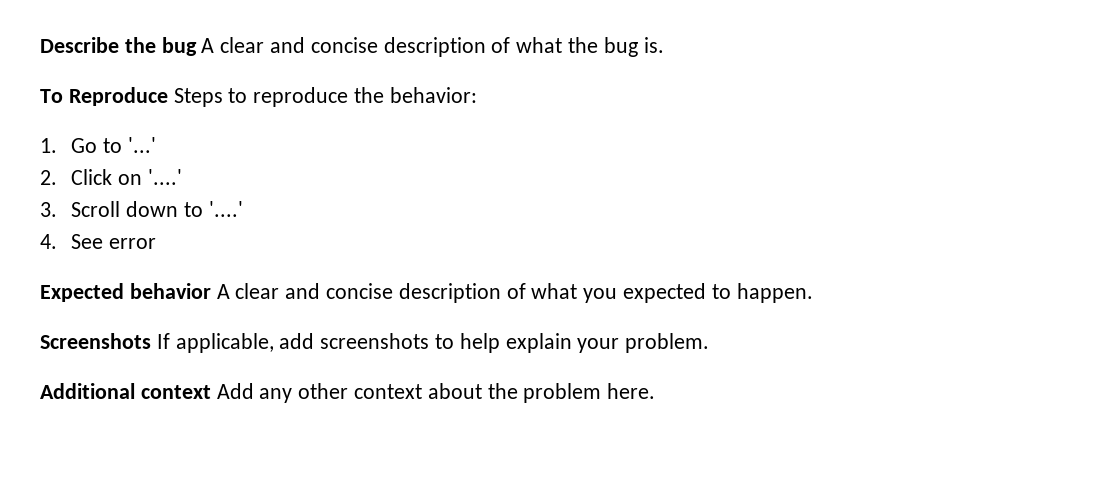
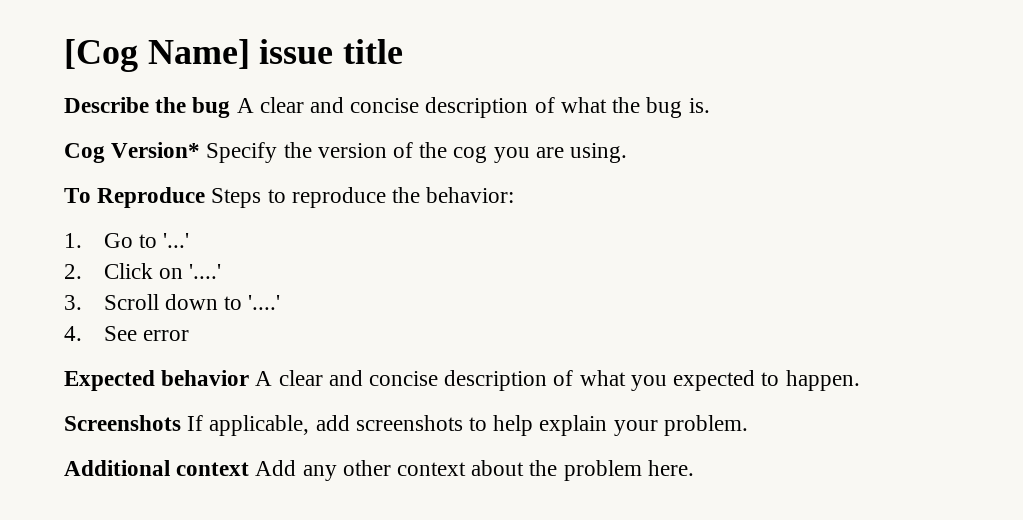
+ [Cog Name] issue title
+ Cog Version* Specify the version of the cog you are using.

